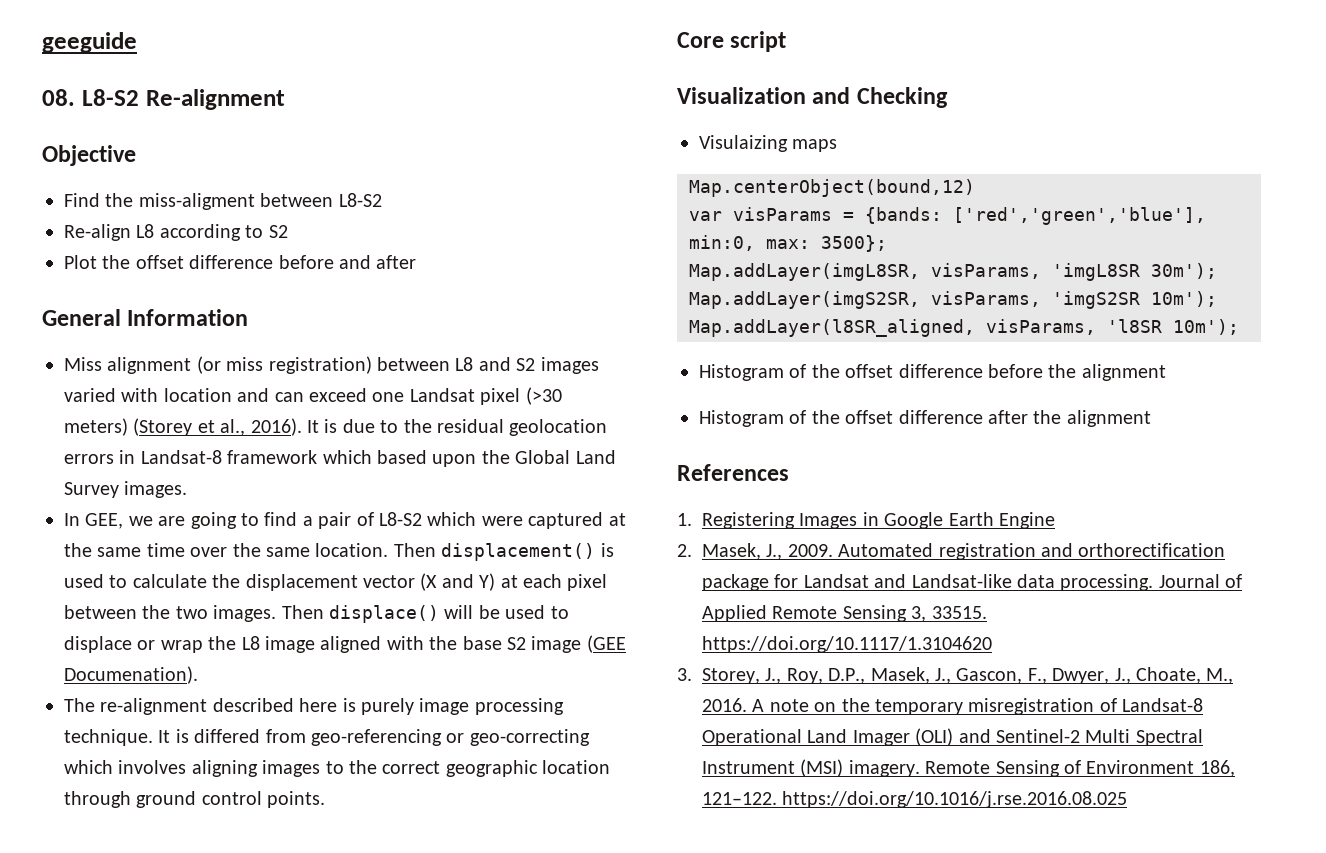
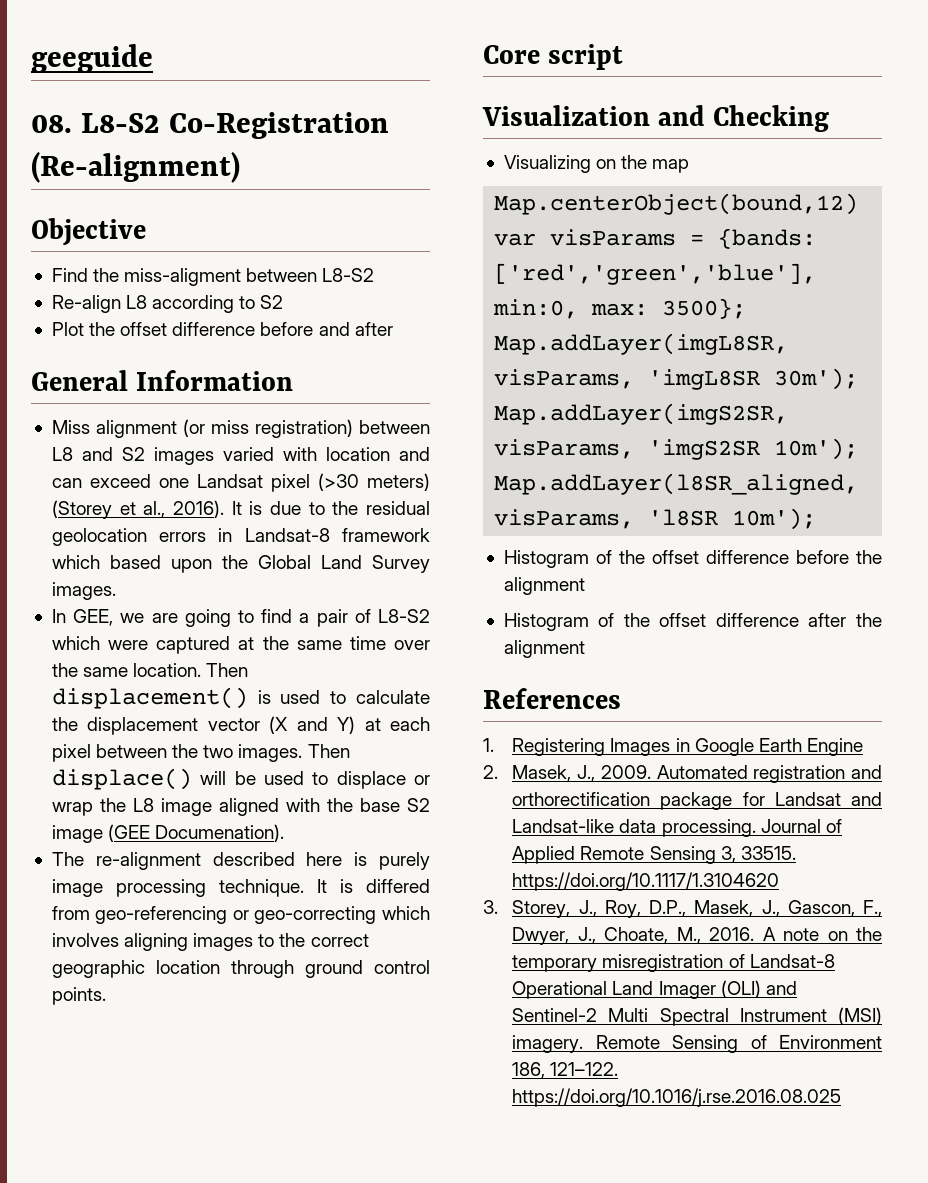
- 08. L8-S2 Re-alignment
+ 08. L8-S2 Co-Registration (Re-alignment)
- Visulaizing maps
+ Visualizing on the map

